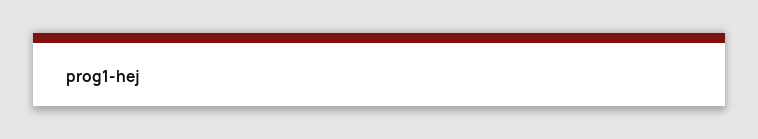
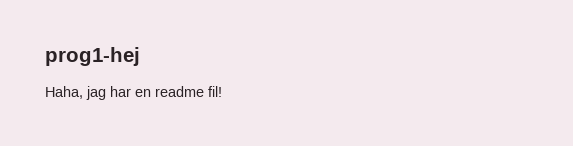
+ Haha, jag har en readme fil!

